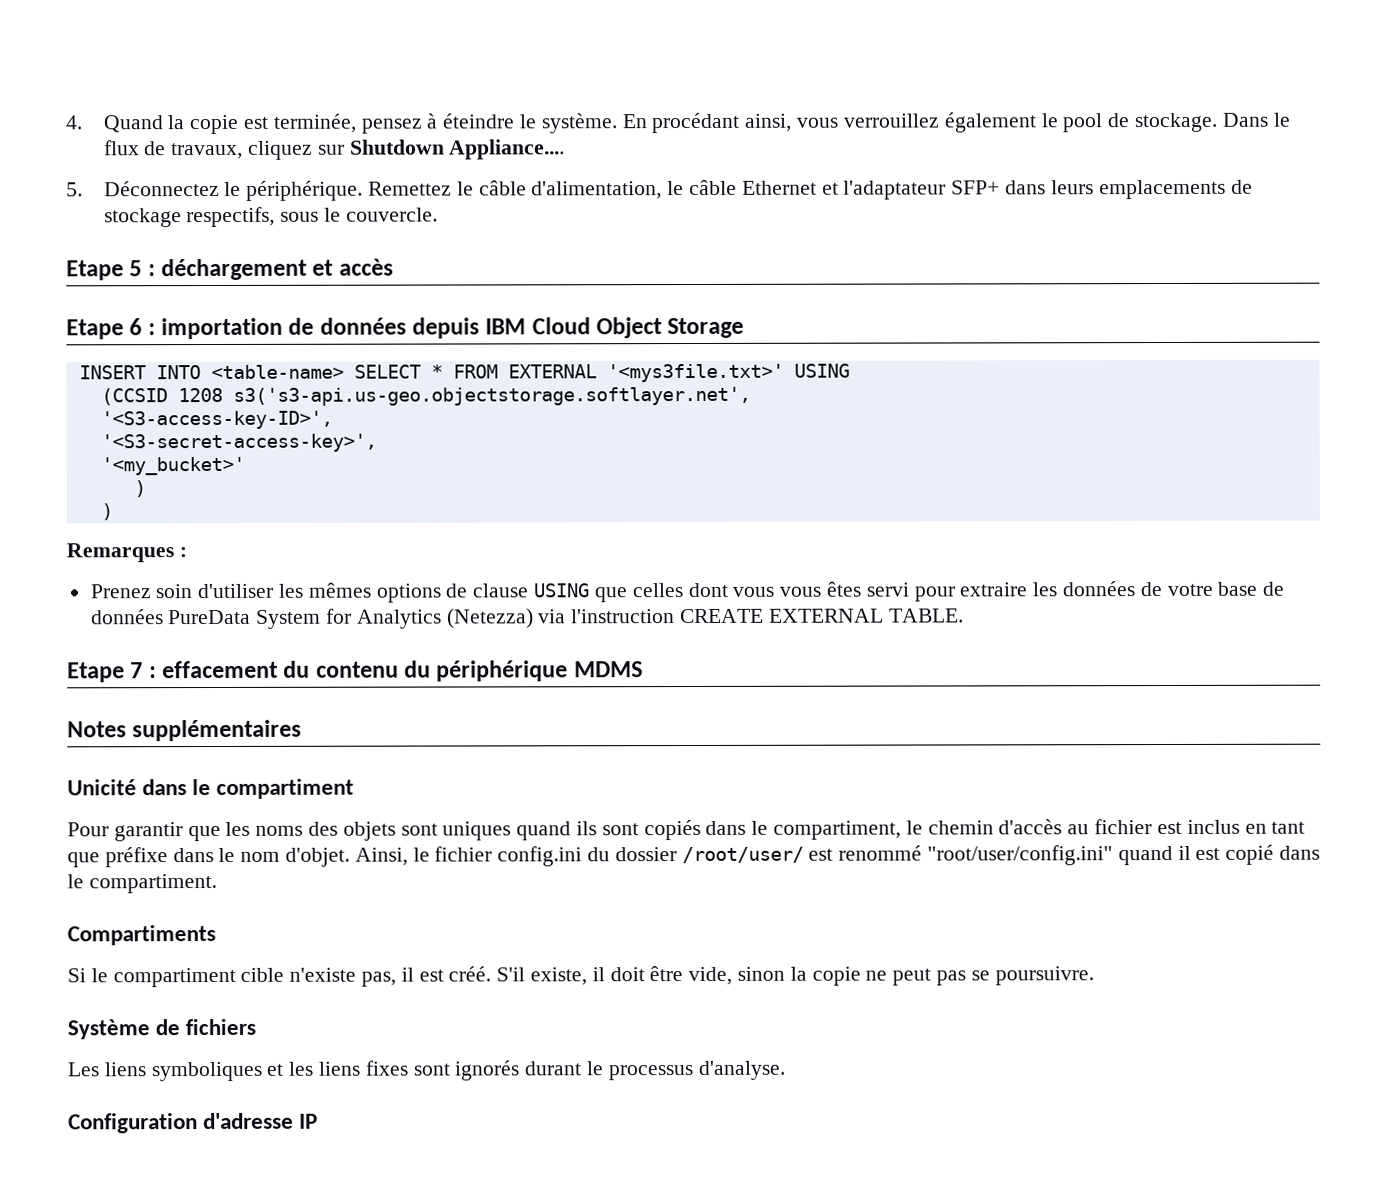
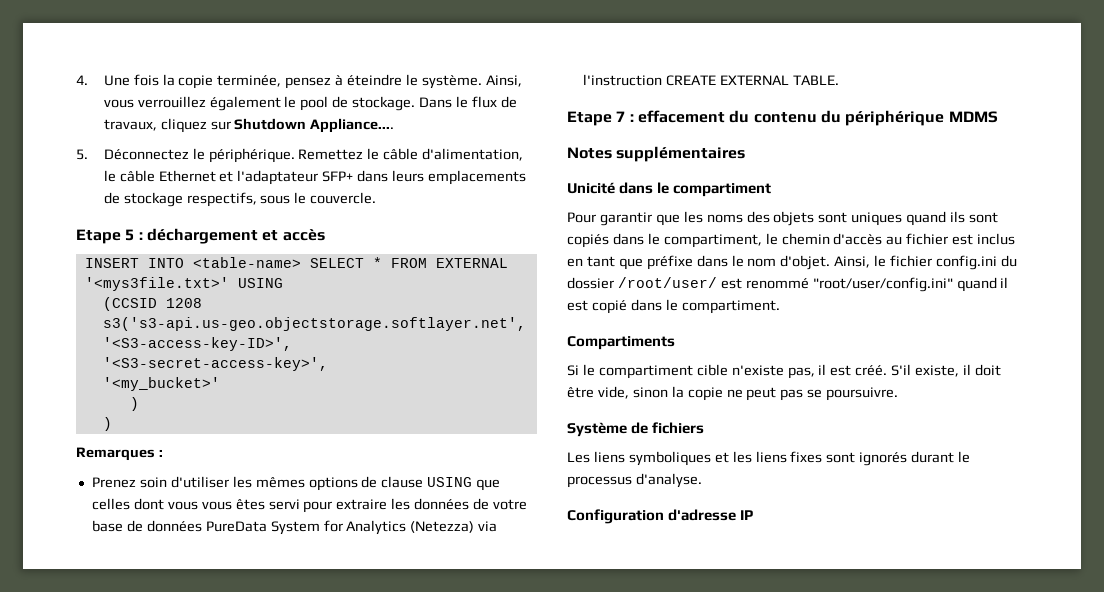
- 4. Quand la copie est terminée, pensez à éteindre le système.
+ 4. Une fois la copie terminée, pensez à éteindre le système.
- En procédant ainsi, vous verrouillez également le pool de stockage.
+ Ainsi, vous verrouillez également le pool de stockage.
- Etape 6 : importation de données depuis IBM Cloud Object Storage

